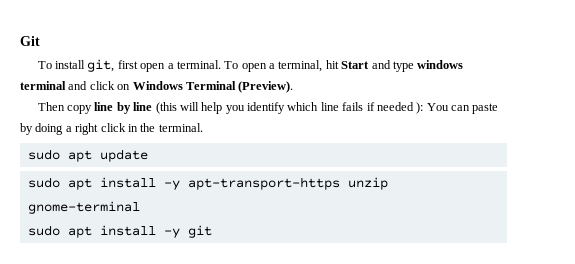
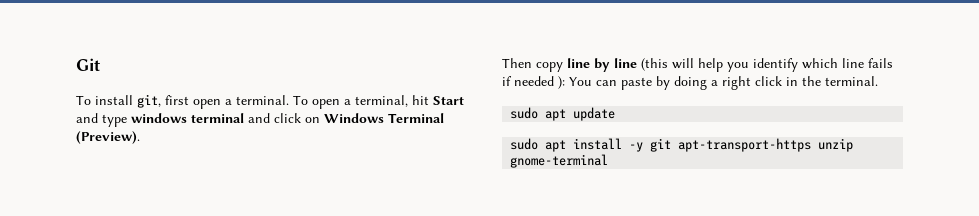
- sudo apt install -y apt-transport-https unzip gnome-terminal
+ sudo apt install -y git apt-transport-https unzip gnome-terminal
- sudo apt install -y git

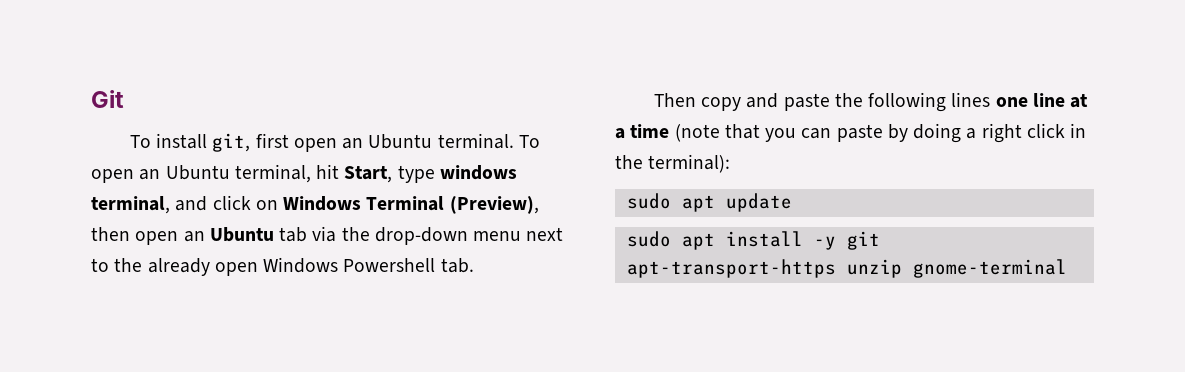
- To install git, first open a terminal.
+ To install git, first open an Ubuntu terminal.
- To open a terminal, hit Start and type windows terminal and click on Windows Terminal (Preview).
- Then copy line by line (this will help you identify which line fails if needed ): You can paste by doing a right click in the terminal.
+ To open an Ubuntu terminal, hit Start, type windows terminal, and click on Windows Terminal (Preview), then open an Ubuntu tab via the drop-down menu next to the already open Windows Powershell tab.
+ Then copy and paste the following lines one line at a time (note that you can paste by doing a right click in the terminal):

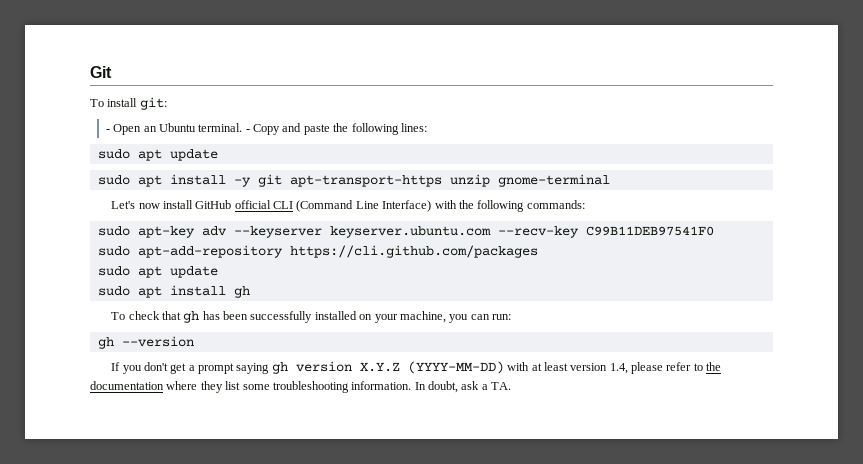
- To install git, first open an Ubuntu terminal. To open an Ubuntu terminal, hit Start, type windows terminal, and click on Windows Terminal (Preview), then open an Ubuntu tab via the drop-down menu next to the already open Windows Powershell tab.
- Then copy and paste the following lines one line at a time (note that you can paste by doing a right click in the terminal):
+ To install git:
+ - Open an Ubuntu terminal. - Copy and paste the following lines:
+ Let's now install GitHub official CLI (Command Line Interface) with the following commands:
+ sudo apt-key adv --keyserver keyserver.ubuntu.com --recv-key C99B11DEB97541F0
+ sudo apt-add-repository https://cli.github.com/packages
+ sudo apt update
+ sudo apt install gh
+ To check that gh has been successfully installed on your machine, you can run:
+ gh --version
+ If you don't get a prompt saying gh version X.Y.Z (YYYY-MM-DD) with at least version 1.4, please refer to the documentation where they list some troubleshooting information. In doubt, ask a TA.

